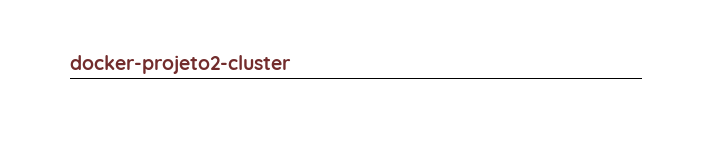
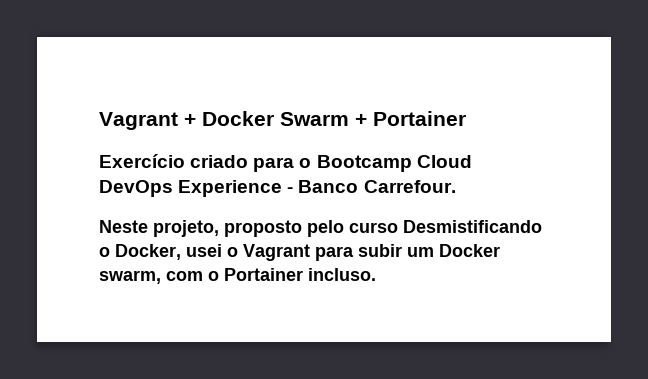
- docker-projeto2-cluster
+ Vagrant + Docker Swarm + Portainer
+ Exercício criado para o Bootcamp Cloud DevOps Experience - Banco Carrefour.
+ Neste projeto, proposto pelo curso Desmistificando o Docker, usei o Vagrant para subir um Docker swarm, com o Portainer incluso.

